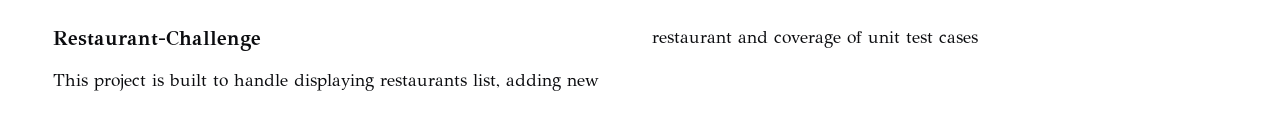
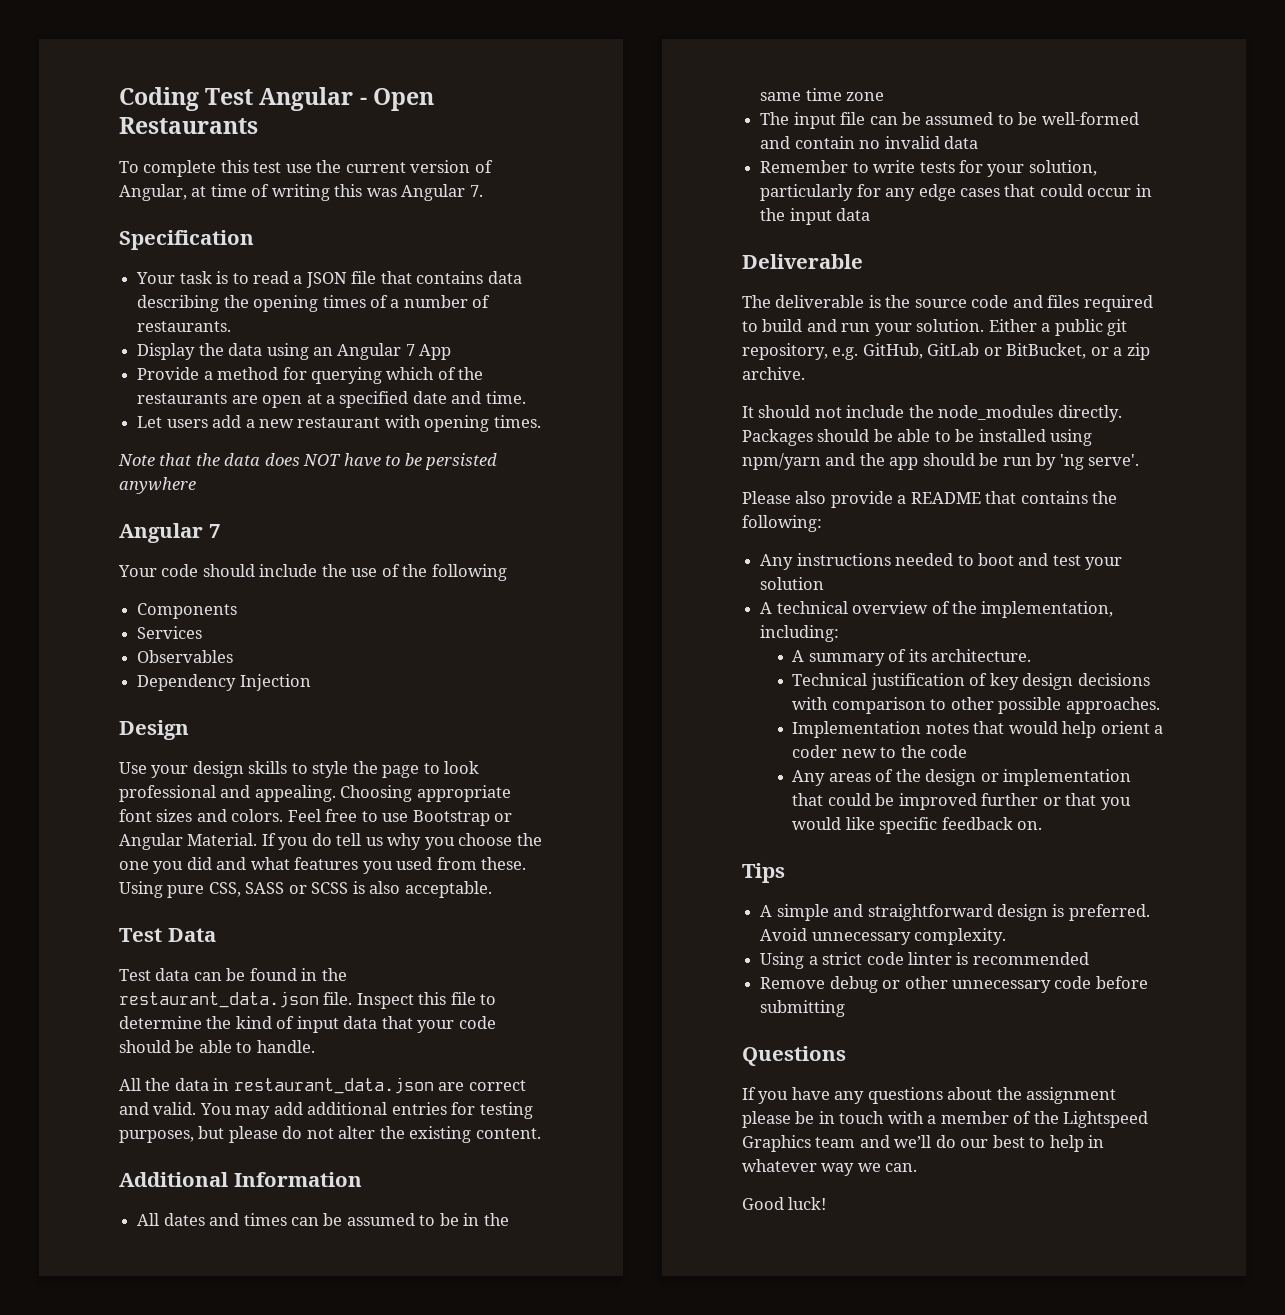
- Restaurant-Challenge
- This project is built to handle displaying restaurants list, adding new restaurant and coverage of unit test cases
+ Coding Test Angular - Open Restaurants
+ To complete this test use the current version of Angular, at time of writing this was Angular 7.
+ Specification
+ Your task is to read a JSON file that contains data describing the opening times of a number of restaurants.
+ Display the data using an Angular 7 App
+ Provide a method for querying which of the restaurants are open at a specified date and time.
+ Let users add a new restaurant with opening times.
+ Note that the data does NOT have to be persisted anywhere
+ Angular 7
+ Your code should include the use of the following
+ Components
+ Services
+ Observables
+ Dependency Injection
+ Design
+ Use your design skills to style the page to look professional and appealing. Choosing appropriate font sizes and colors. Feel free to use Bootstrap or Angular Material. If you do tell us why you choose the one you did and what features you used from these. Using pure CSS, SASS or SCSS is also acceptable.
+ Test Data
+ Test data can be found in the restaurant_data.json file. Inspect this file to determine the kind of input data that your code should be able to handle.
+ All the data in restaurant_data.json are correct and valid. You may add additional entries for testing purposes, but please do not alter the existing content.
+ Additional Information
+ All dates and times can be assumed to be in the same time zone
+ The input file can be assumed to be well-formed and contain no invalid data
+ Remember to write tests for your solution, particularly for any edge cases that could occur in the input data
+ Deliverable
+ The deliverable is the source code and files required to build and run your solution. Either a public git repository, e.g. GitHub, GitLab or BitBucket, or a zip archive.
+ It should not include the node_modules directly. Packages should be able to be installed using npm/yarn and the app should be run by 'ng serve'.
+ Please also provide a README that contains the following:
+ Any instructions needed to boot and test your solution
+ A technical overview of the implementation, including:
+ A summary of its architecture.
+ Technical justification of key design decisions with comparison to other possible approaches.
+ Implementation notes that would help orient a coder new to the code
+ Any areas of the design or implementation that could be improved further or that you would like specific feedback on.
+ Tips
+ A simple and straightforward design is preferred. Avoid unnecessary complexity.
+ Using a strict code linter is recommended
+ Remove debug or other unnecessary code before submitting
+ Questions
+ If you have any questions about the assignment please be in touch with a member of the Lightspeed Graphics team and we’ll do our best to help in whatever way we can.
+ Good luck!

